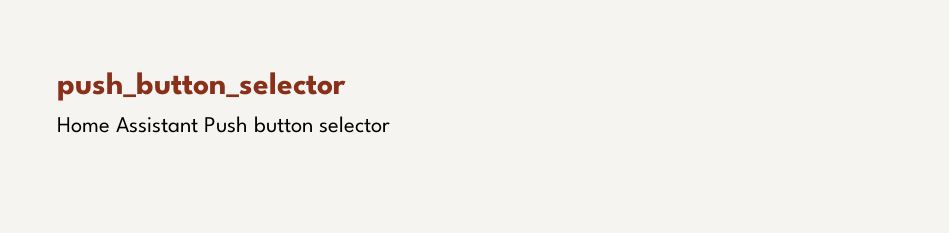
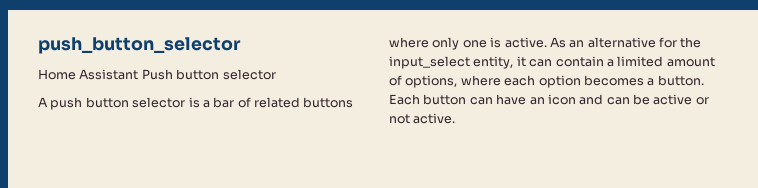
+ A push button selector is a bar of related buttons where only one is active. As an alternative for the input_select entity, it can contain a limited amount of options, where each option becomes a button. Each button can have an icon and can be active or not active.

